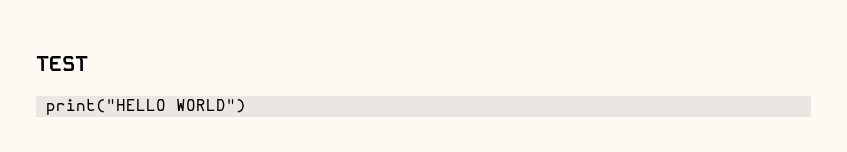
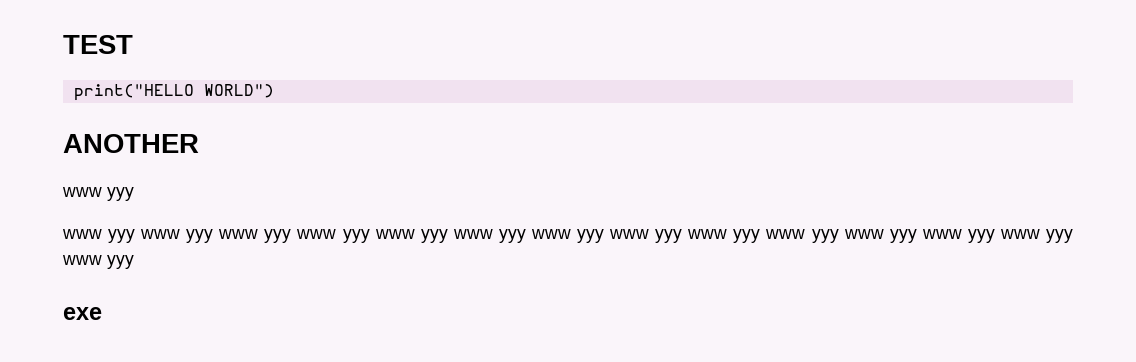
+ ANOTHER
+ www yyy
+ www yyy www yyy www yyy www yyy www yyy www yyy www yyy www yyy www yyy www yyy www yyy www yyy www yyy www yyy
+ exe

